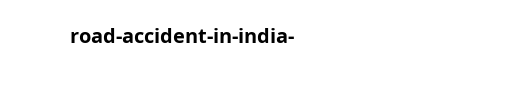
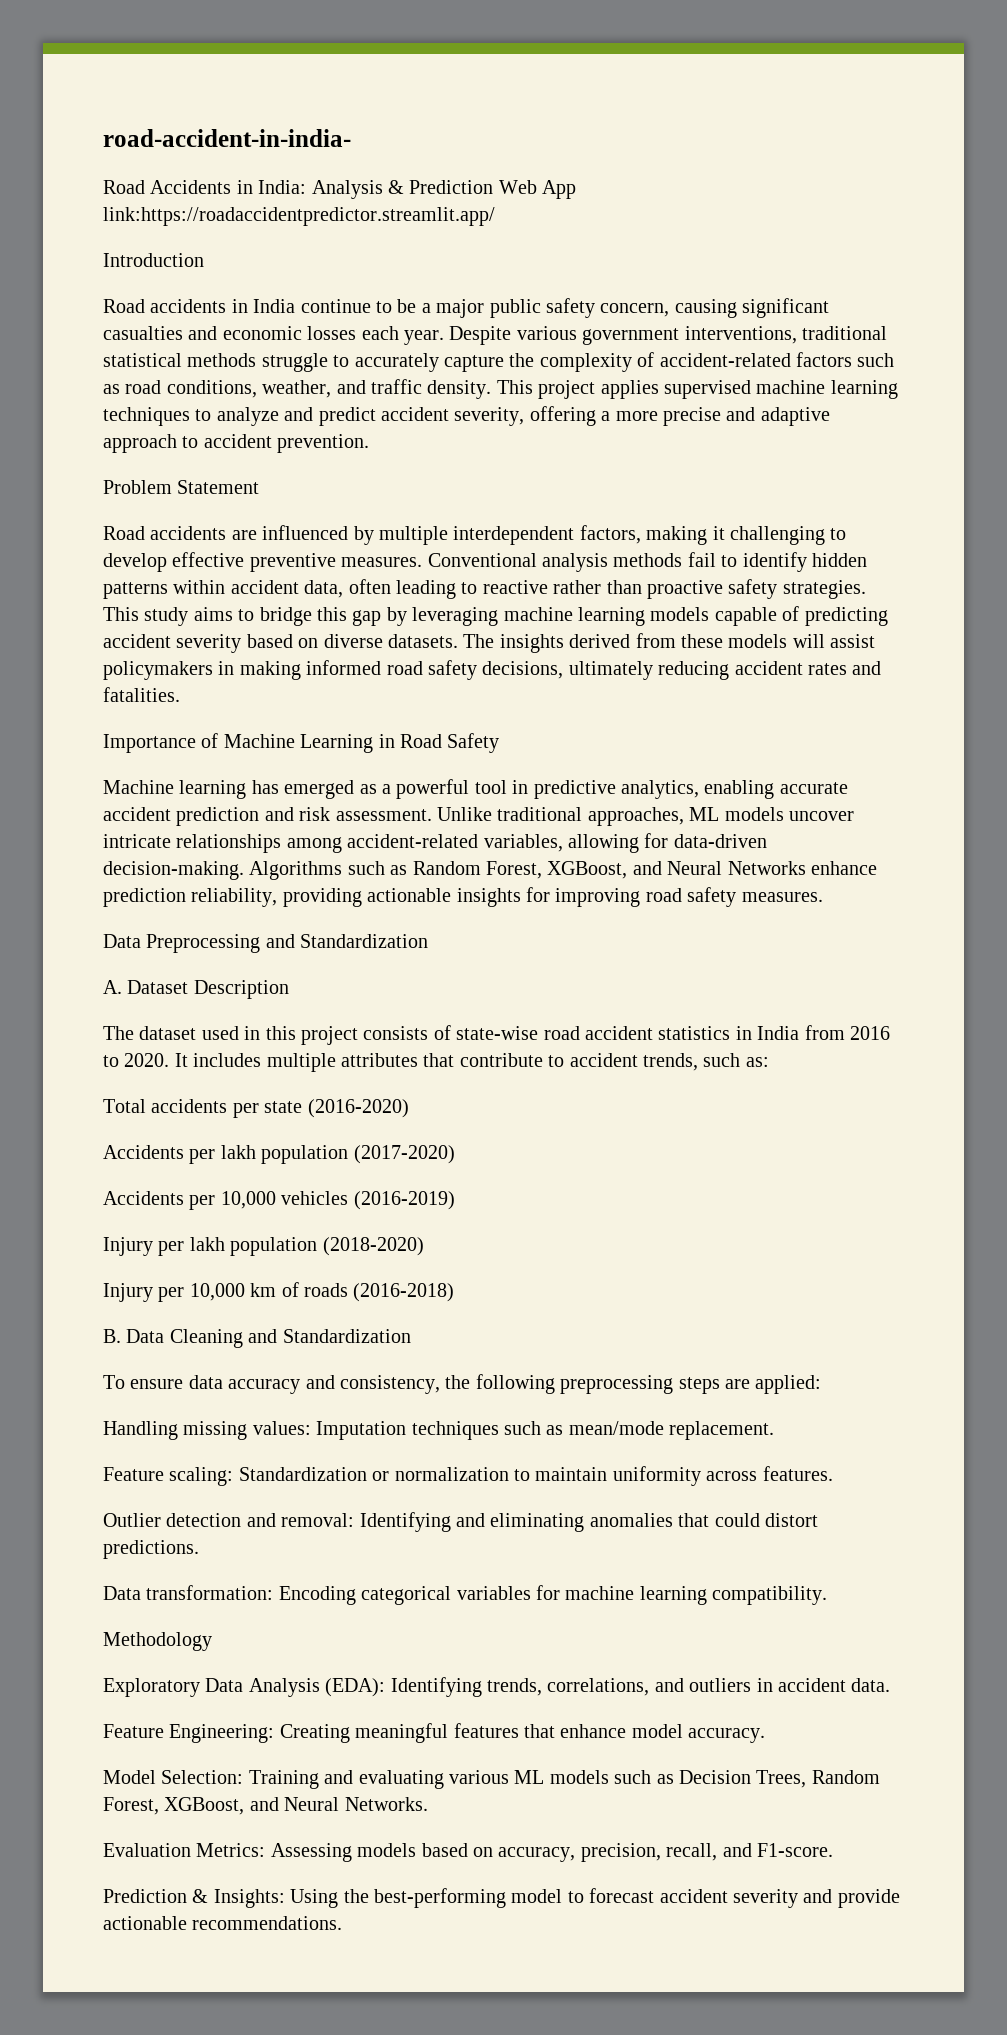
+ Road Accidents in India: Analysis & Prediction Web App link:https://roadaccidentpredictor.streamlit.app/
+ Introduction
+ Road accidents in India continue to be a major public safety concern, causing significant casualties and economic losses each year. Despite various government interventions, traditional statistical methods struggle to accurately capture the complexity of accident-related factors such as road conditions, weather, and traffic density. This project applies supervised machine learning techniques to analyze and predict accident severity, offering a more precise and adaptive approach to accident prevention.
+ Problem Statement
+ Road accidents are influenced by multiple interdependent factors, making it challenging to develop effective preventive measures. Conventional analysis methods fail to identify hidden patterns within accident data, often leading to reactive rather than proactive safety strategies. This study aims to bridge this gap by leveraging machine learning models capable of predicting accident severity based on diverse datasets. The insights derived from these models will assist policymakers in making informed road safety decisions, ultimately reducing accident rates and fatalities.
+ Importance of Machine Learning in Road Safety
+ Machine learning has emerged as a powerful tool in predictive analytics, enabling accurate accident prediction and risk assessment. Unlike traditional approaches, ML models uncover intricate relationships among accident-related variables, allowing for data-driven decision-making. Algorithms such as Random Forest, XGBoost, and Neural Networks enhance prediction reliability, providing actionable insights for improving road safety measures.
+ Data Preprocessing and Standardization
+ A. Dataset Description
+ The dataset used in this project consists of state-wise road accident statistics in India from 2016 to 2020. It includes multiple attributes that contribute to accident trends, such as:
+ Total accidents per state (2016-2020)
+ Accidents per lakh population (2017-2020)
+ Accidents per 10,000 vehicles (2016-2019)
+ Injury per lakh population (2018-2020)
+ Injury per 10,000 km of roads (2016-2018)
+ B. Data Cleaning and Standardization
+ To ensure data accuracy and consistency, the following preprocessing steps are applied:
+ Handling missing values: Imputation techniques such as mean/mode replacement.
+ Feature scaling: Standardization or normalization to maintain uniformity across features.
+ Outlier detection and removal: Identifying and eliminating anomalies that could distort predictions.
+ Data transformation: Encoding categorical variables for machine learning compatibility.
+ Methodology
+ Exploratory Data Analysis (EDA): Identifying trends, correlations, and outliers in accident data.
+ Feature Engineering: Creating meaningful features that enhance model accuracy.
+ Model Selection: Training and evaluating various ML models such as Decision Trees, Random Forest, XGBoost, and Neural Networks.
+ Evaluation Metrics: Assessing models based on accuracy, precision, recall, and F1-score.
+ Prediction & Insights: Using the best-performing model to forecast accident severity and provide actionable recommendations.

